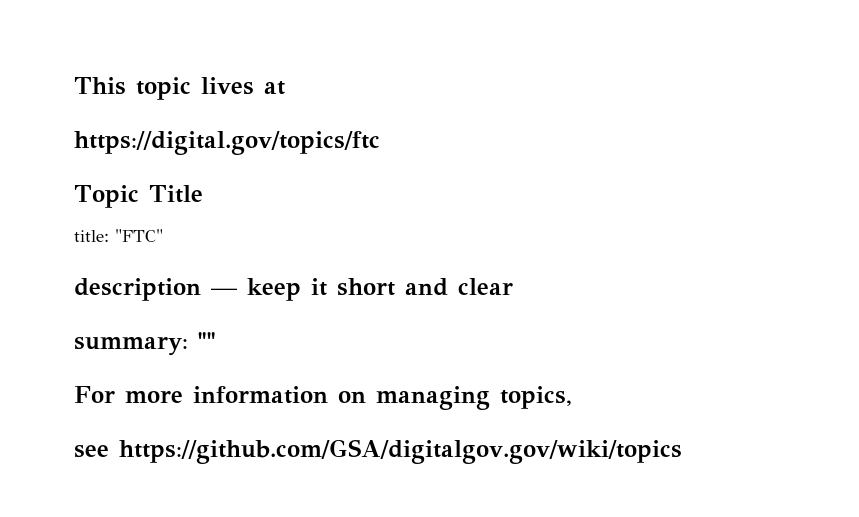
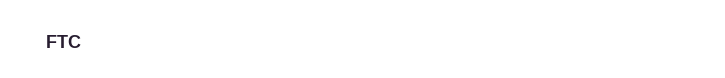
- This topic lives at
- https://digital.gov/topics/ftc
- Topic Title
- title: "FTC"
- description — keep it short and clear
- summary: ""
- For more information on managing topics,
- see https://github.com/GSA/digitalgov.gov/wiki/topics
+ FTC

